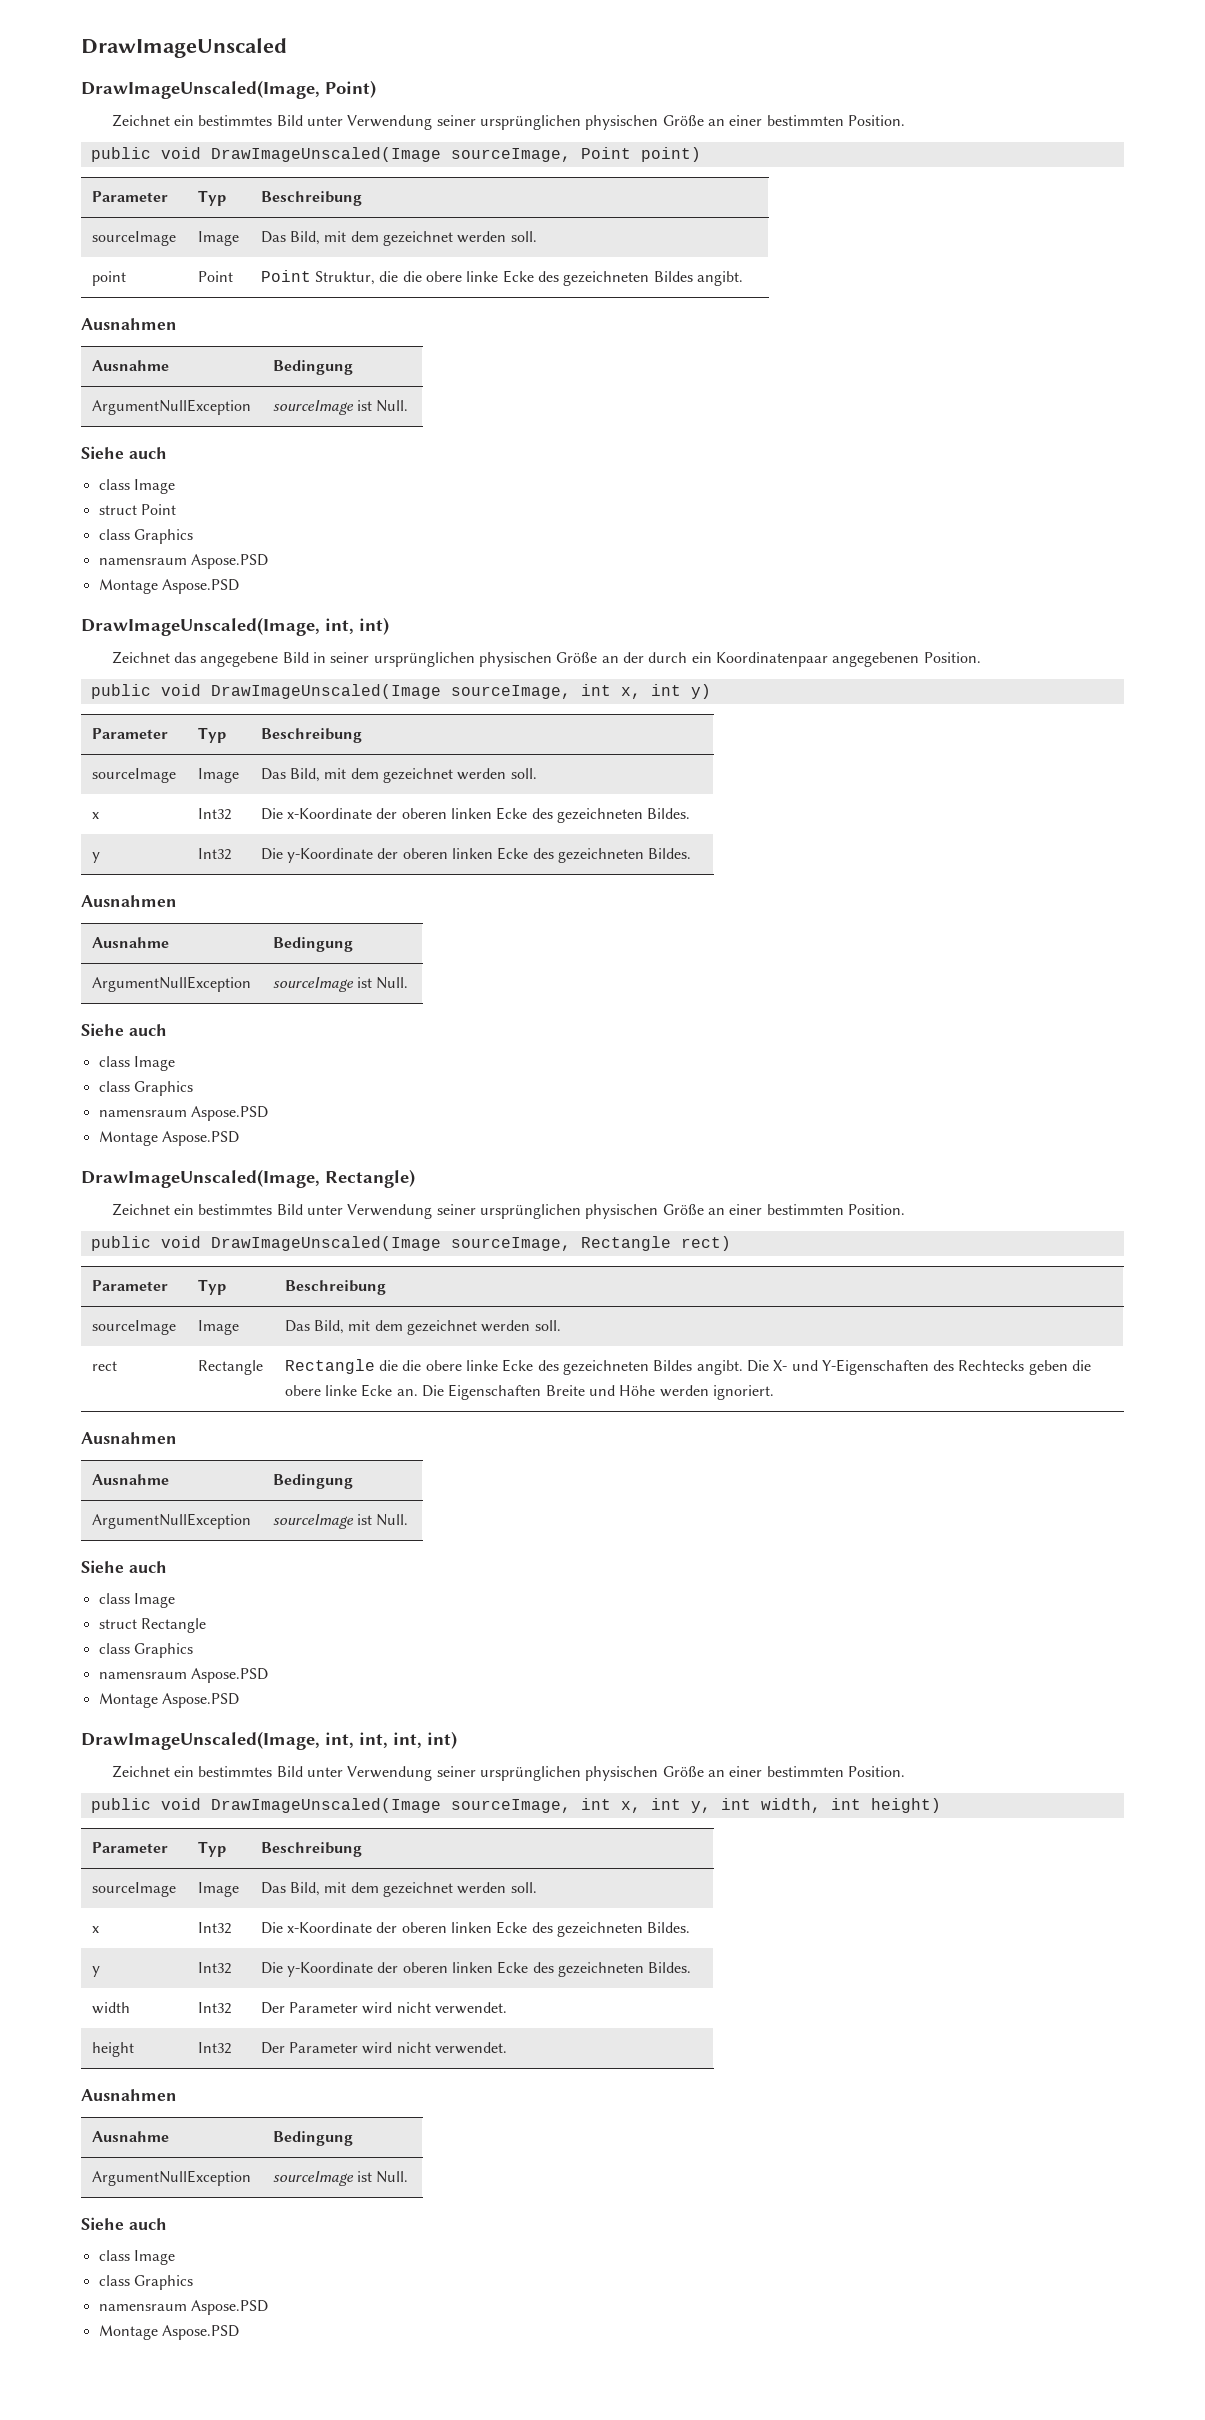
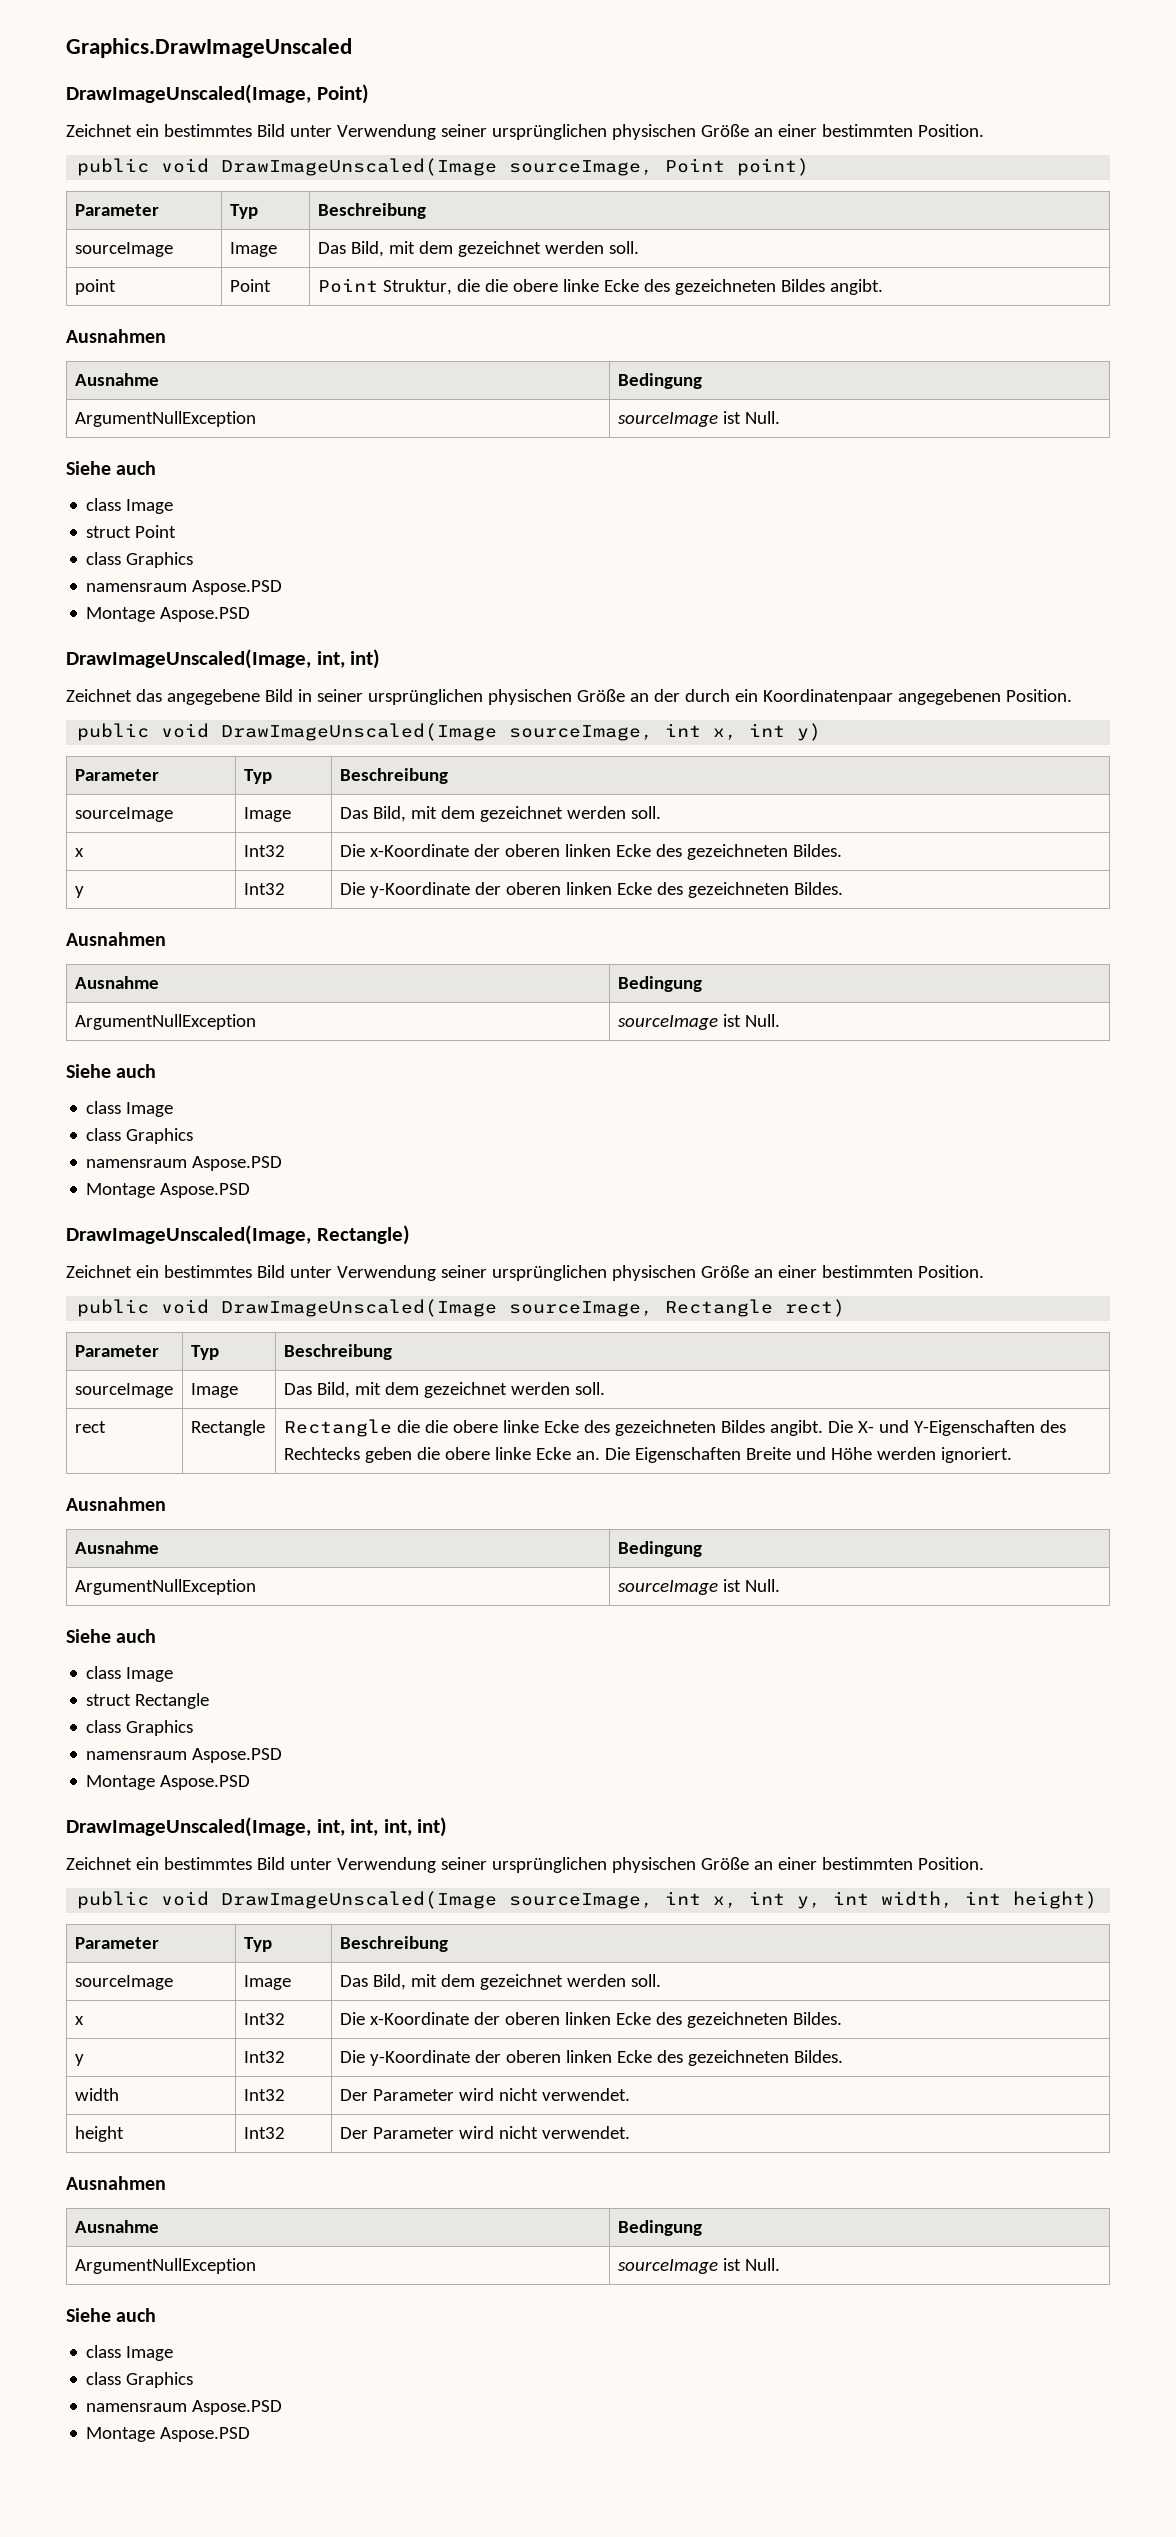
- DrawImageUnscaled
+ Graphics.DrawImageUnscaled

